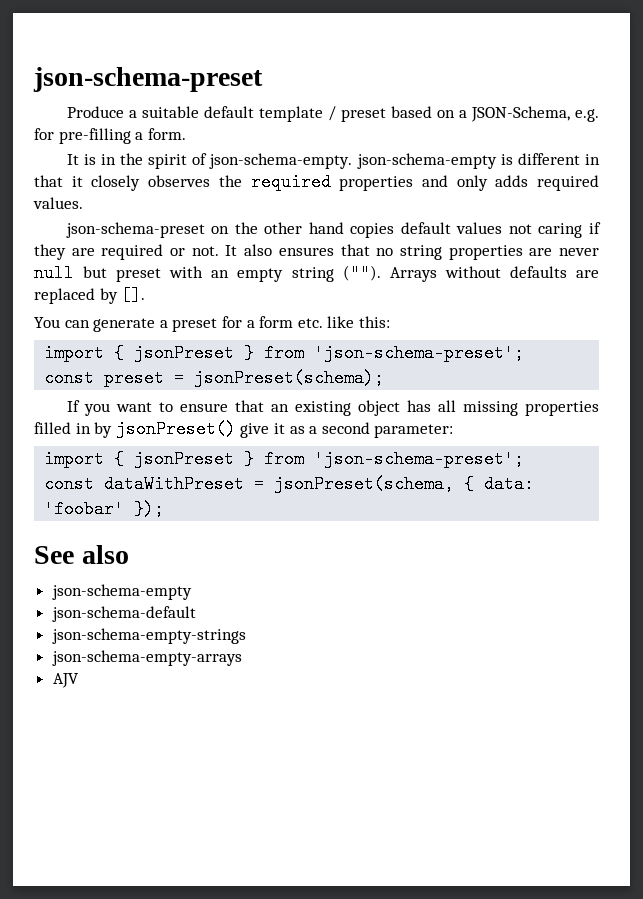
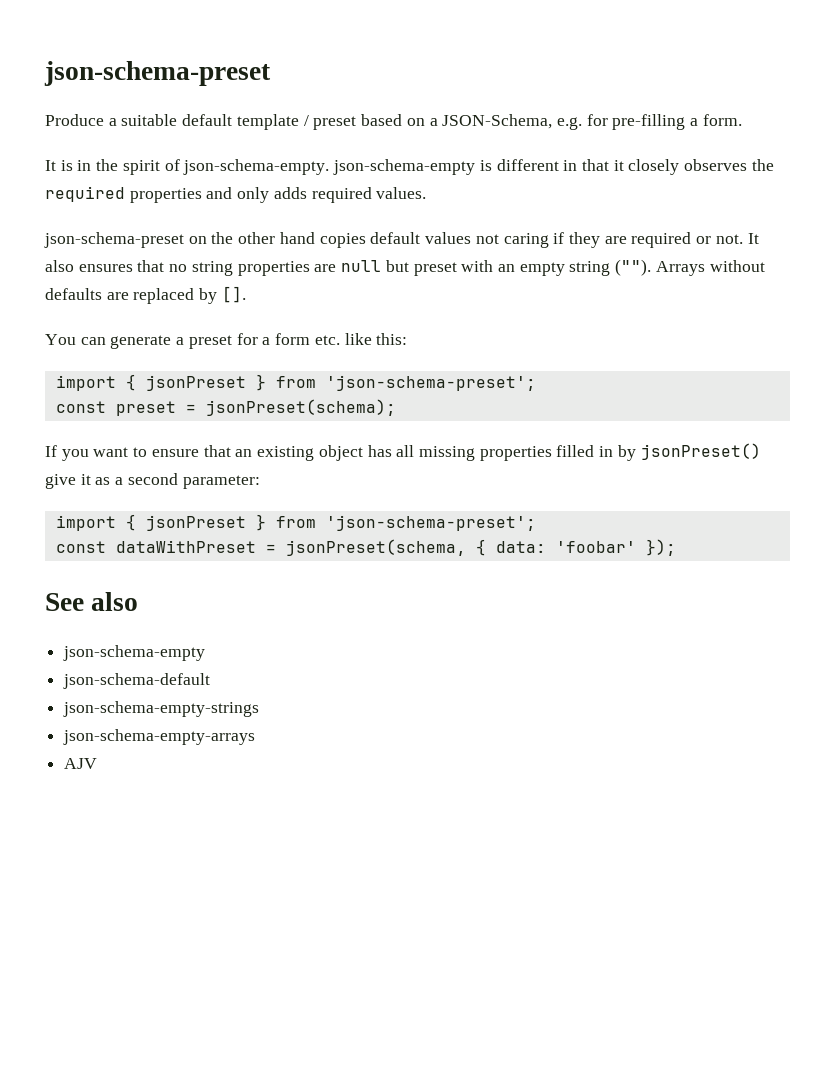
- It also ensures that no string properties are never null but preset with an empty string ("").
+ It also ensures that no string properties are null but preset with an empty string ("").

